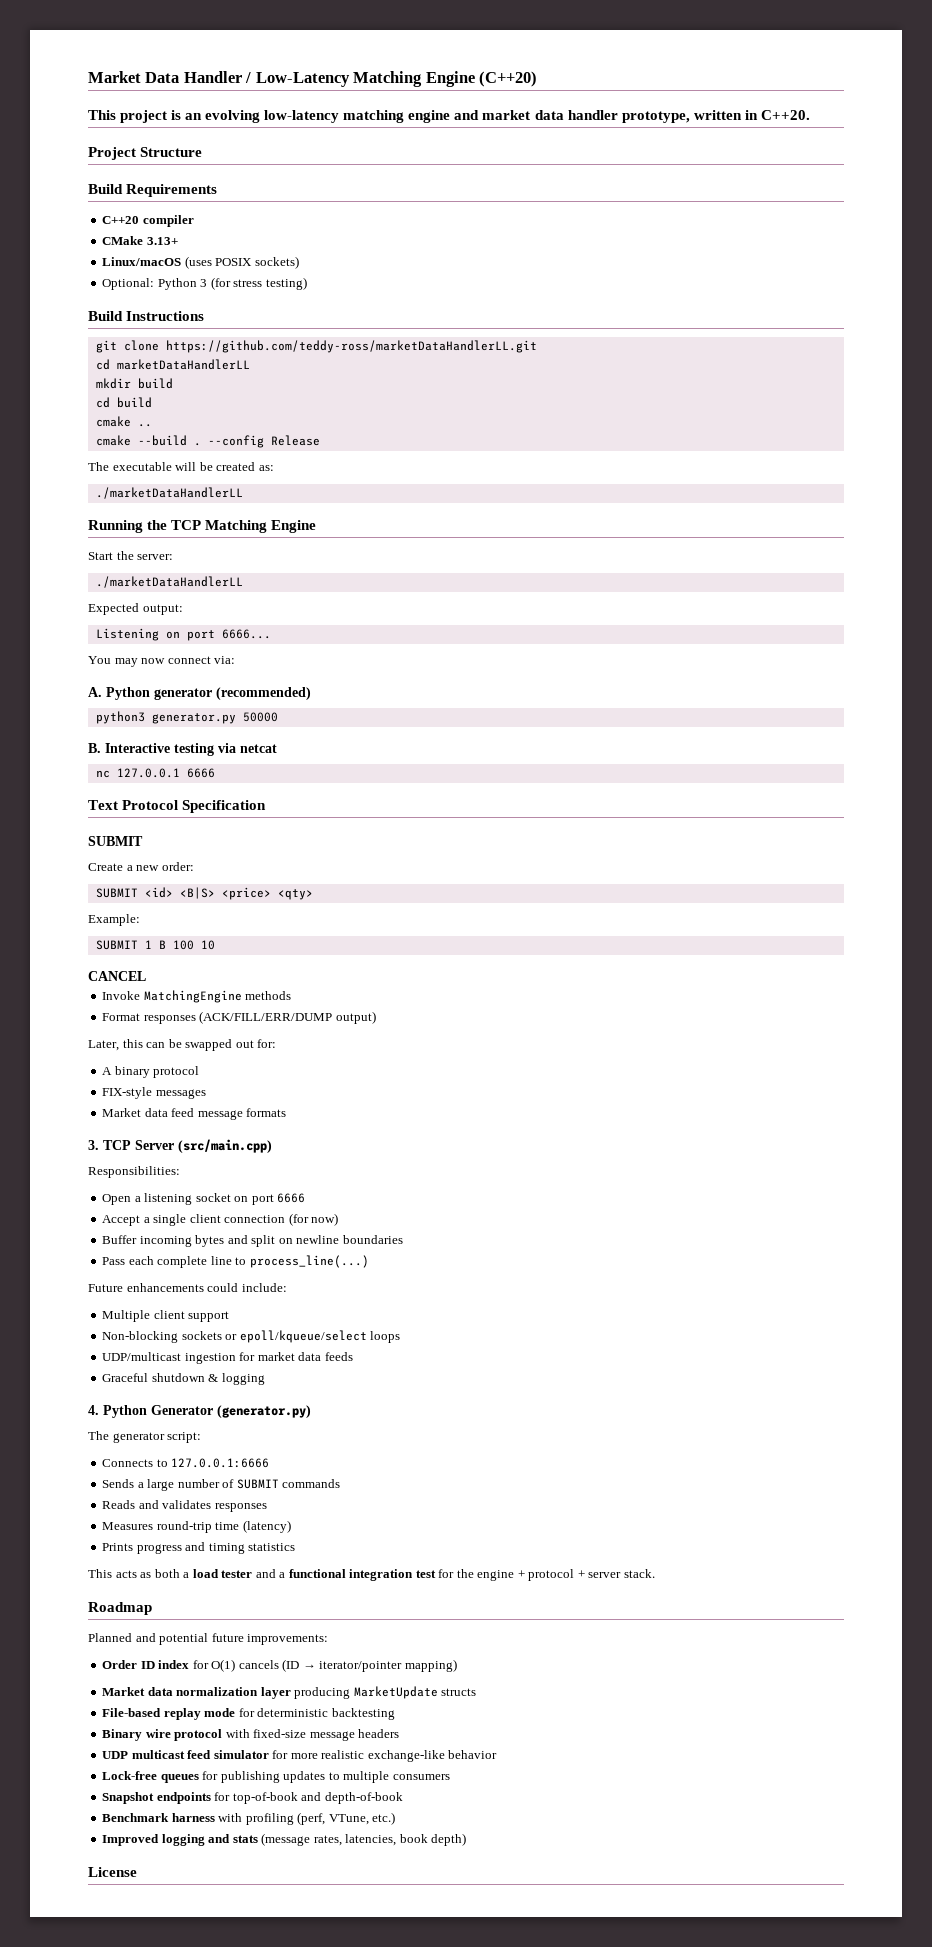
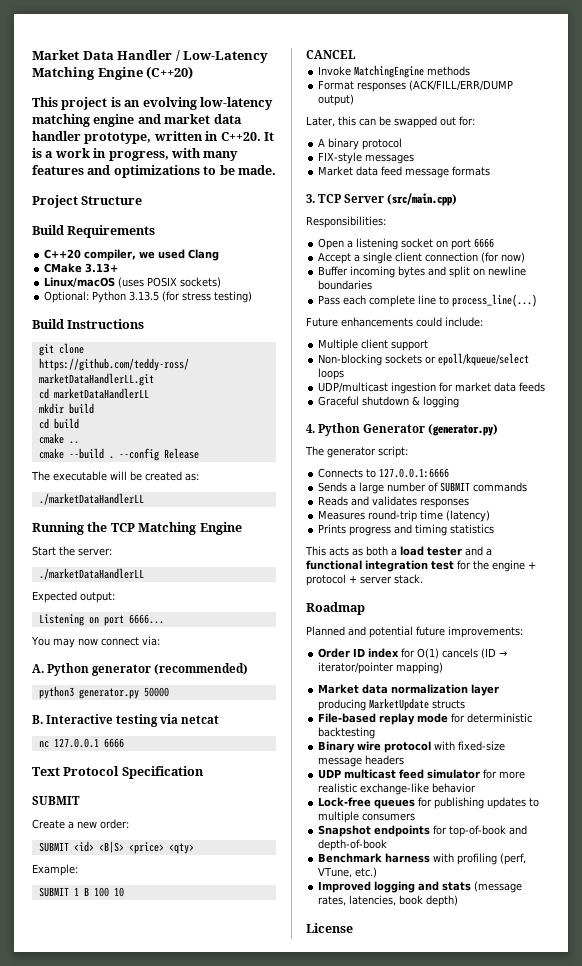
+ It is a work in progress, with many features and optimizations to be made.
- C++20 compiler
+ C++20 compiler, we used Clang
- Optional: Python 3 (for stress testing)
+ Optional: Python 3.13.5 (for stress testing)

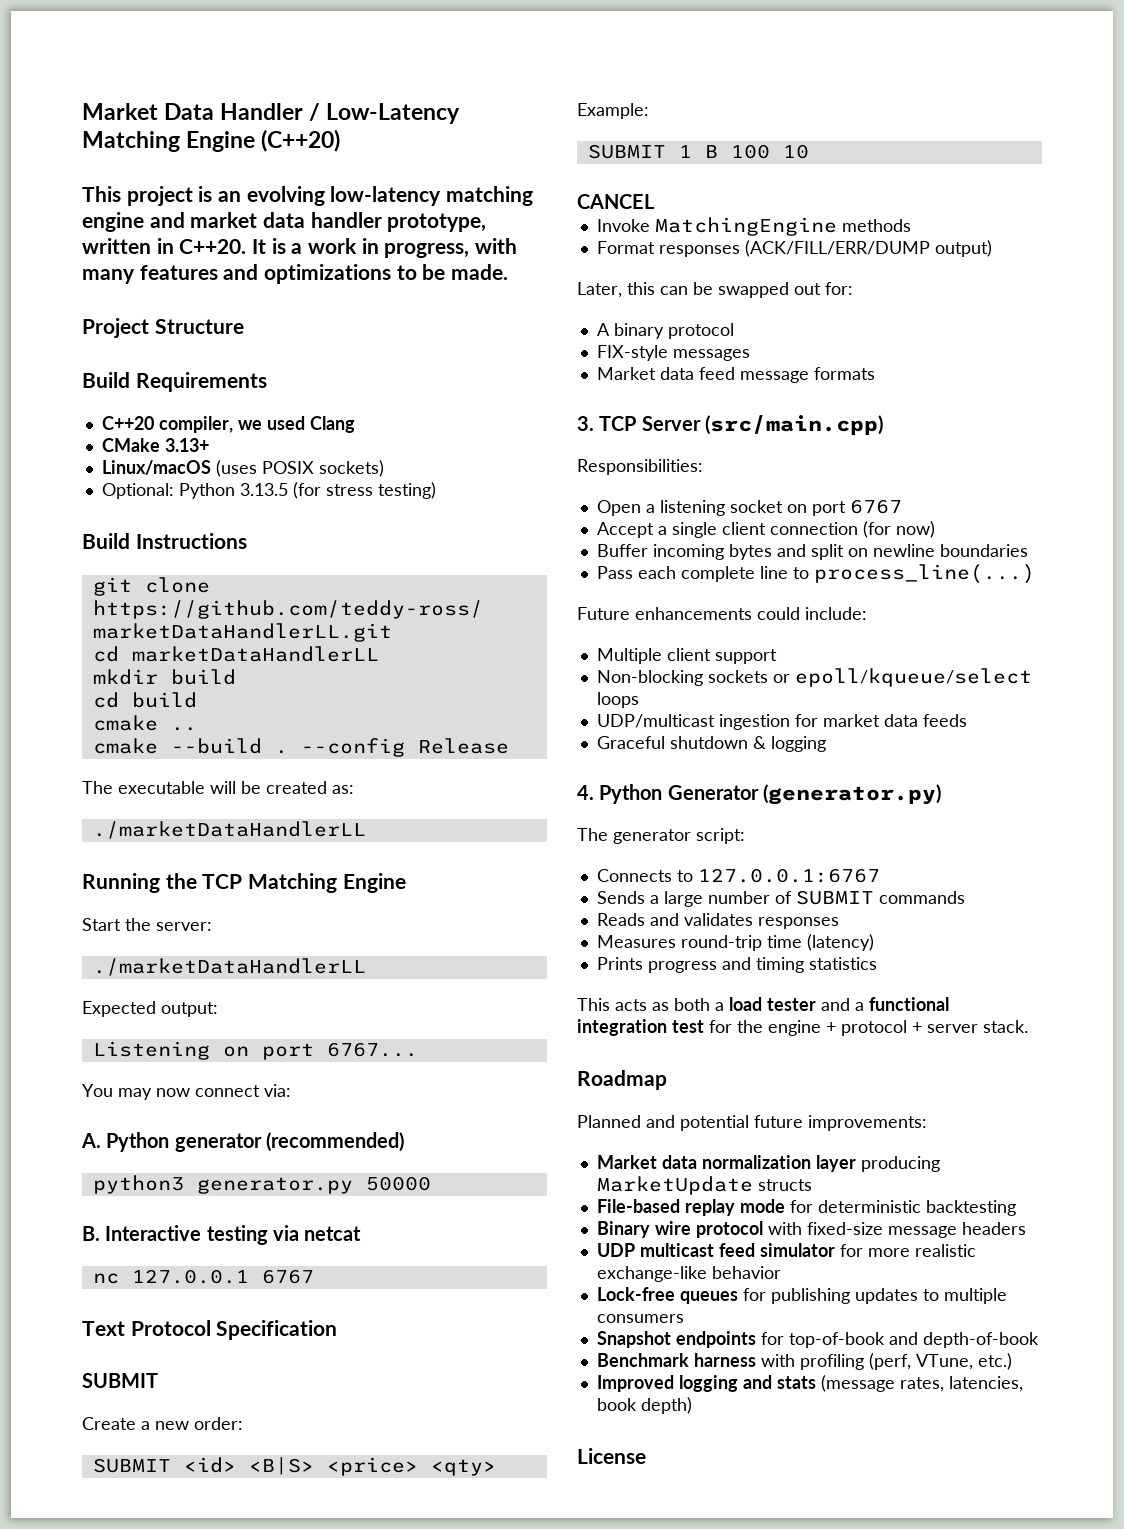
- Listening on port 6666...
+ Listening on port 6767...
- nc 127.0.0.1 6666
+ nc 127.0.0.1 6767
- Open a listening socket on port 6666
+ Open a listening socket on port 6767
- Connects to 127.0.0.1:6666
+ Connects to 127.0.0.1:6767
- Order ID index for O(1) cancels (ID → iterator/pointer mapping)

